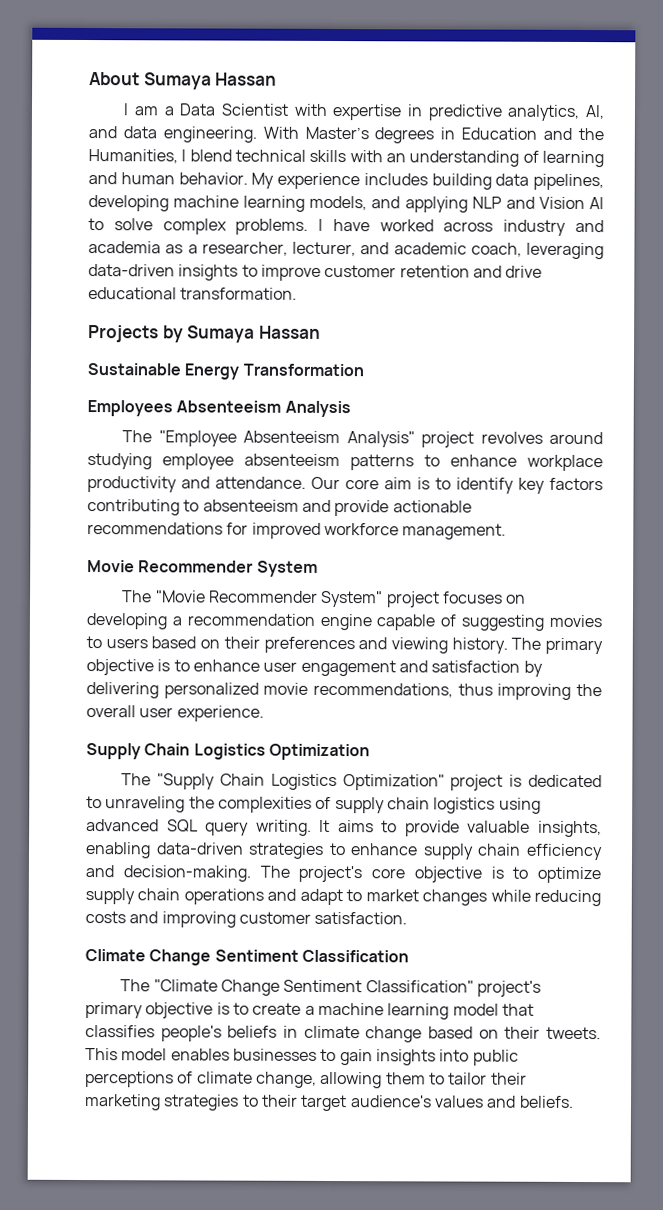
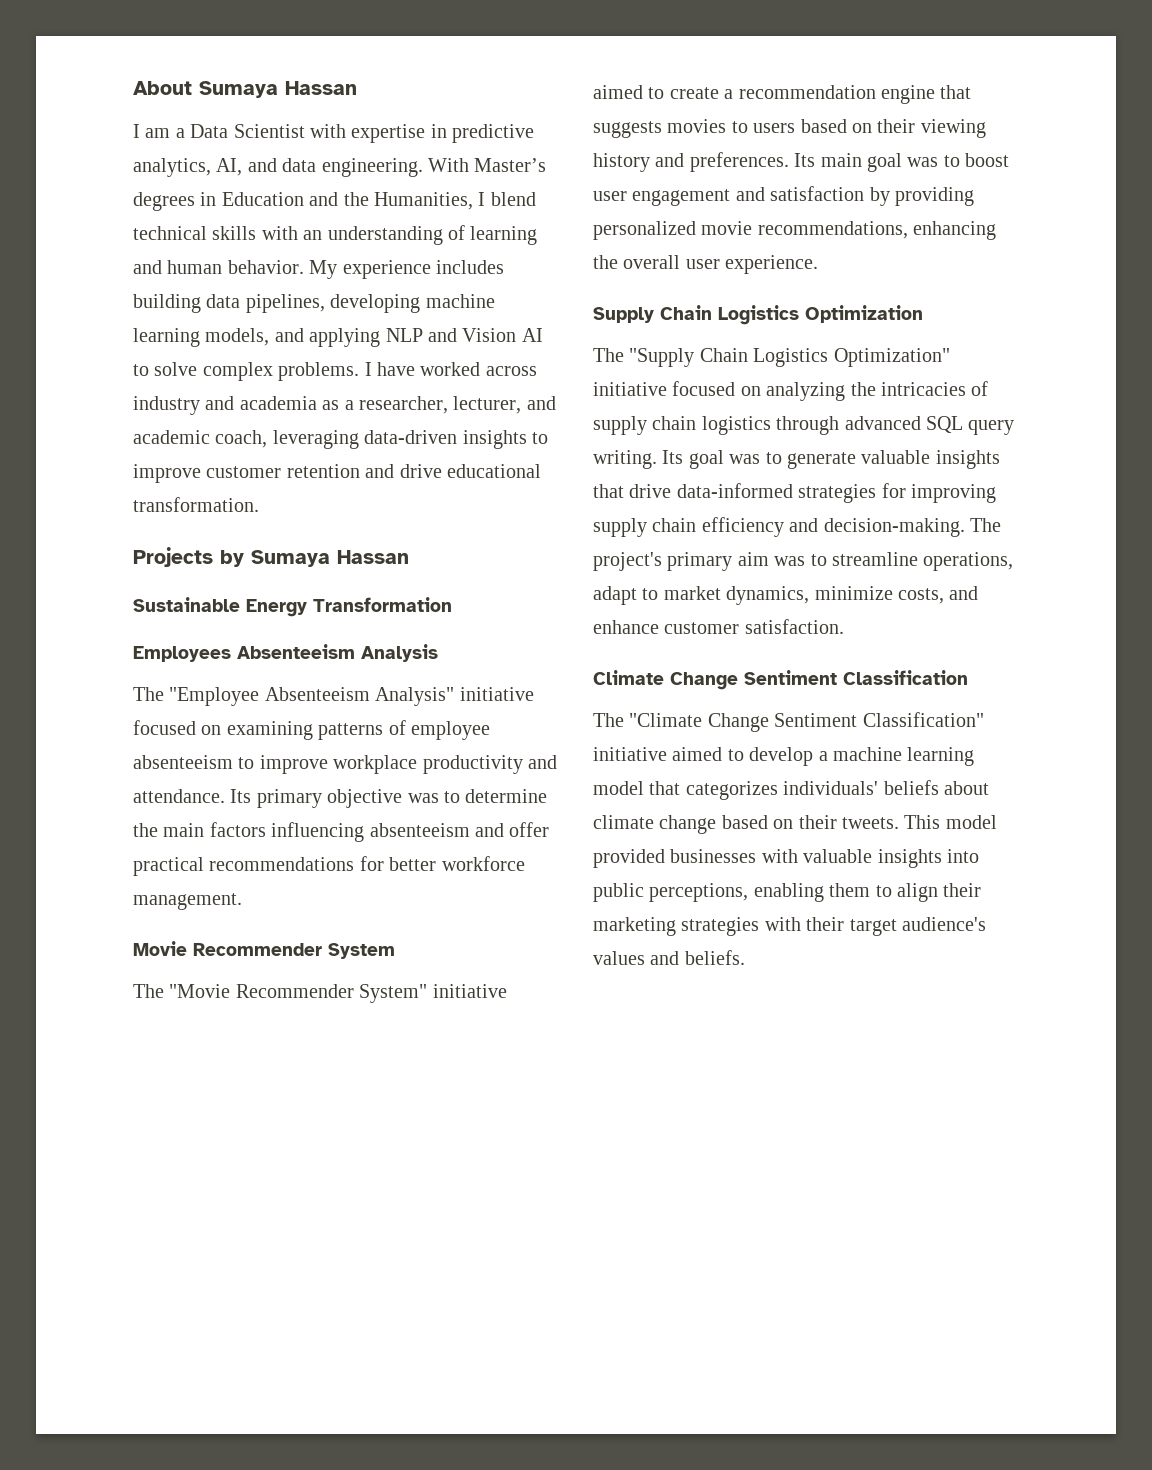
- The "Employee Absenteeism Analysis" project revolves around studying employee absenteeism patterns to enhance workplace productivity and attendance. Our core aim is to identify key factors contributing to absenteeism and provide actionable recommendations for improved workforce management.
+ The "Employee Absenteeism Analysis" initiative focused on examining patterns of employee absenteeism to improve workplace productivity and attendance. Its primary objective was to determine the main factors influencing absenteeism and offer practical recommendations for better workforce management.
- The "Movie Recommender System" project focuses on developing a recommendation engine capable of suggesting movies to users based on their preferences and viewing history. The primary objective is to enhance user engagement and satisfaction by delivering personalized movie recommendations, thus improving the overall user experience.
+ The "Movie Recommender System" initiative aimed to create a recommendation engine that suggests movies to users based on their viewing history and preferences. Its main goal was to boost user engagement and satisfaction by providing personalized movie recommendations, enhancing the overall user experience.
- The "Supply Chain Logistics Optimization" project is dedicated to unraveling the complexities of supply chain logistics using advanced SQL query writing.
+ The "Supply Chain Logistics Optimization" initiative focused on analyzing the intricacies of supply chain logistics through advanced SQL query writing.
- It aims to provide valuable insights, enabling data-driven strategies to enhance supply chain efficiency and decision-making.
+ Its goal was to generate valuable insights that drive data-informed strategies for improving supply chain efficiency and decision-making.
- The project's core objective is to optimize supply chain operations and adapt to market changes while reducing costs and improving customer satisfaction.
+ The project's primary aim was to streamline operations, adapt to market dynamics, minimize costs, and enhance customer satisfaction.
- The "Climate Change Sentiment Classification" project's primary objective is to create a machine learning model that classifies people's beliefs in climate change based on their tweets.
+ The "Climate Change Sentiment Classification" initiative aimed to develop a machine learning model that categorizes individuals' beliefs about climate change based on their tweets.
- This model enables businesses to gain insights into public perceptions of climate change, allowing them to tailor their marketing strategies to their target audience's values and beliefs.
+ This model provided businesses with valuable insights into public perceptions, enabling them to align their marketing strategies with their target audience's values and beliefs.

